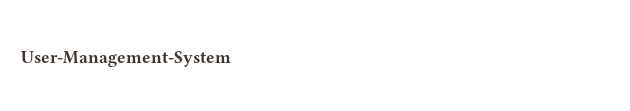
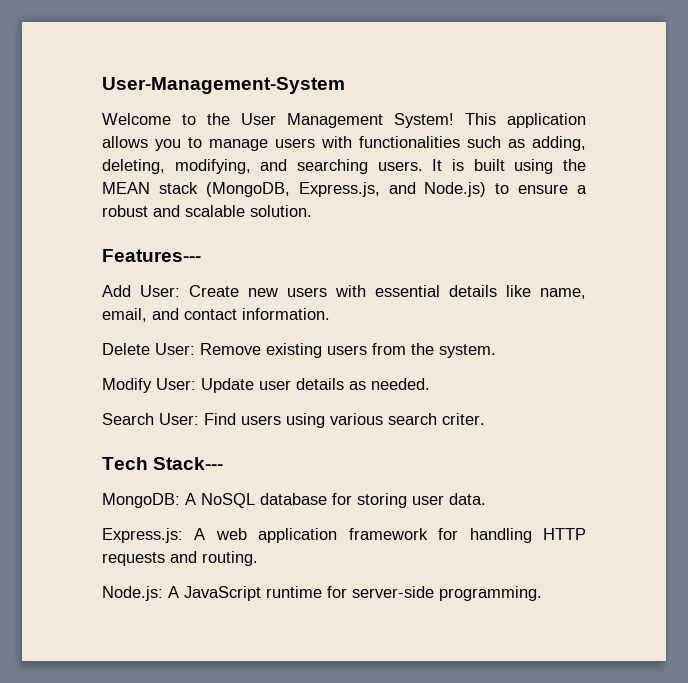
+ Welcome to the User Management System! This application allows you to manage users with functionalities such as adding, deleting, modifying, and searching users. It is built using the MEAN stack (MongoDB, Express.js, and Node.js) to ensure a robust and scalable solution.
+ Features---
+ Add User: Create new users with essential details like name, email, and contact information.
+ Delete User: Remove existing users from the system.
+ Modify User: Update user details as needed.
+ Search User: Find users using various search criter.
+ Tech Stack---
+ MongoDB: A NoSQL database for storing user data.
+ Express.js: A web application framework for handling HTTP requests and routing.
+ Node.js: A JavaScript runtime for server-side programming.

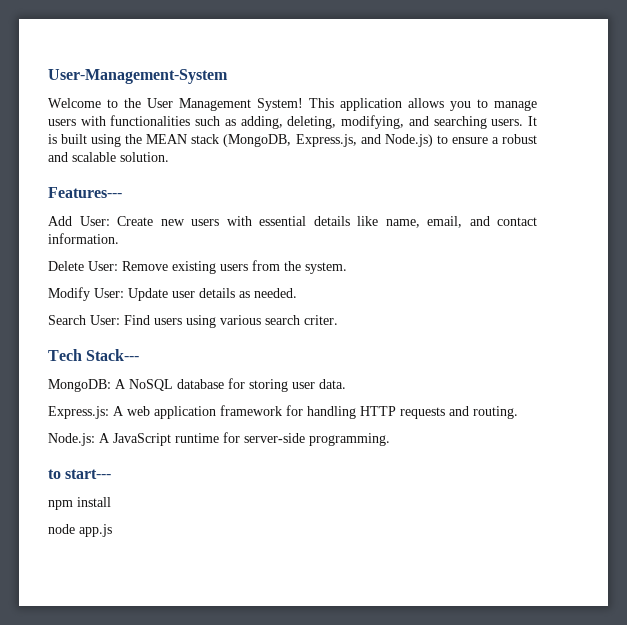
+ to start---
+ npm install
+ node app.js

